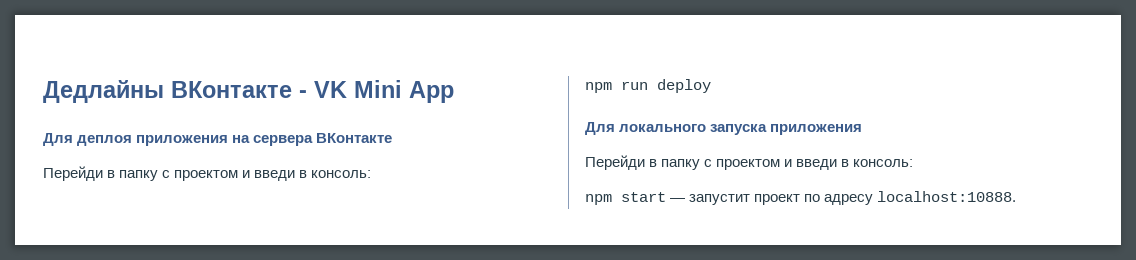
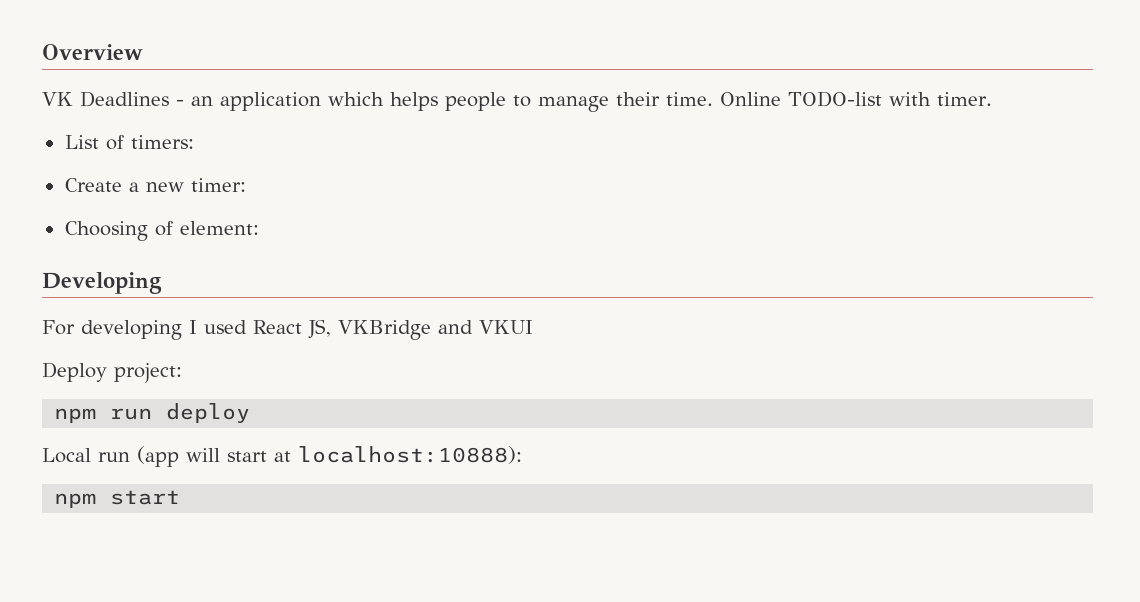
- Дедлайны ВКонтакте - VK Mini App
- Для деплоя приложения на сервера ВКонтакте
- Перейди в папку с проектом и введи в консоль:
+ Overview
+ VK Deadlines - an application which helps people to manage their time. Online TODO-list with timer.
+ List of timers:
+ Create a new timer:
+ Choosing of element:
+ Developing
+ For developing I used React JS, VKBridge and VKUI
+ Deploy project:
  npm run deploy
- Для локального запуска приложения
- Перейди в папку с проектом и введи в консоль:
- npm start — запустит проект по адресу localhost:10888.
+ Local run (app will start at localhost:10888):
+ npm start

